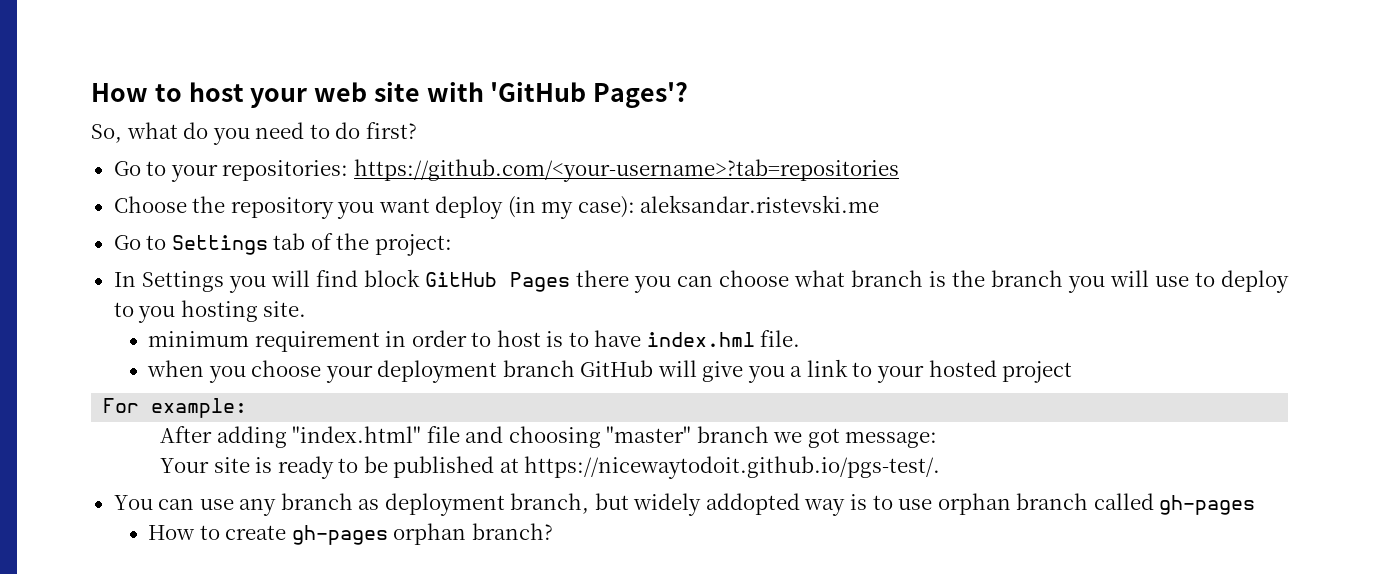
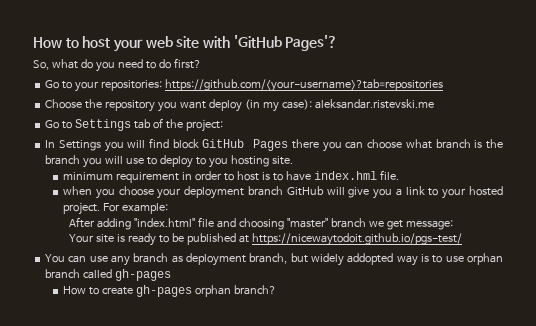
- when you choose your deployment branch GitHub will give you a link to your hosted project
- For example:
+ when you choose your deployment branch GitHub will give you a link to your hosted project. For example:
- After adding "index.html" file and choosing "master" branch we got message:
+ After adding "index.html" file and choosing "master" branch we get message:
- Your site is ready to be published at https://nicewaytodoit.github.io/pgs-test/.
+ Your site is ready to be published at https://nicewaytodoit.github.io/pgs-test/

